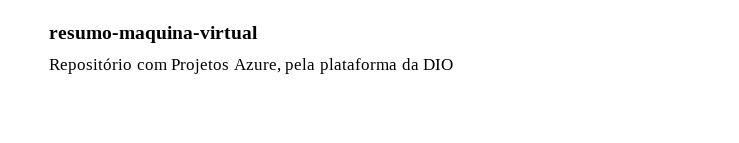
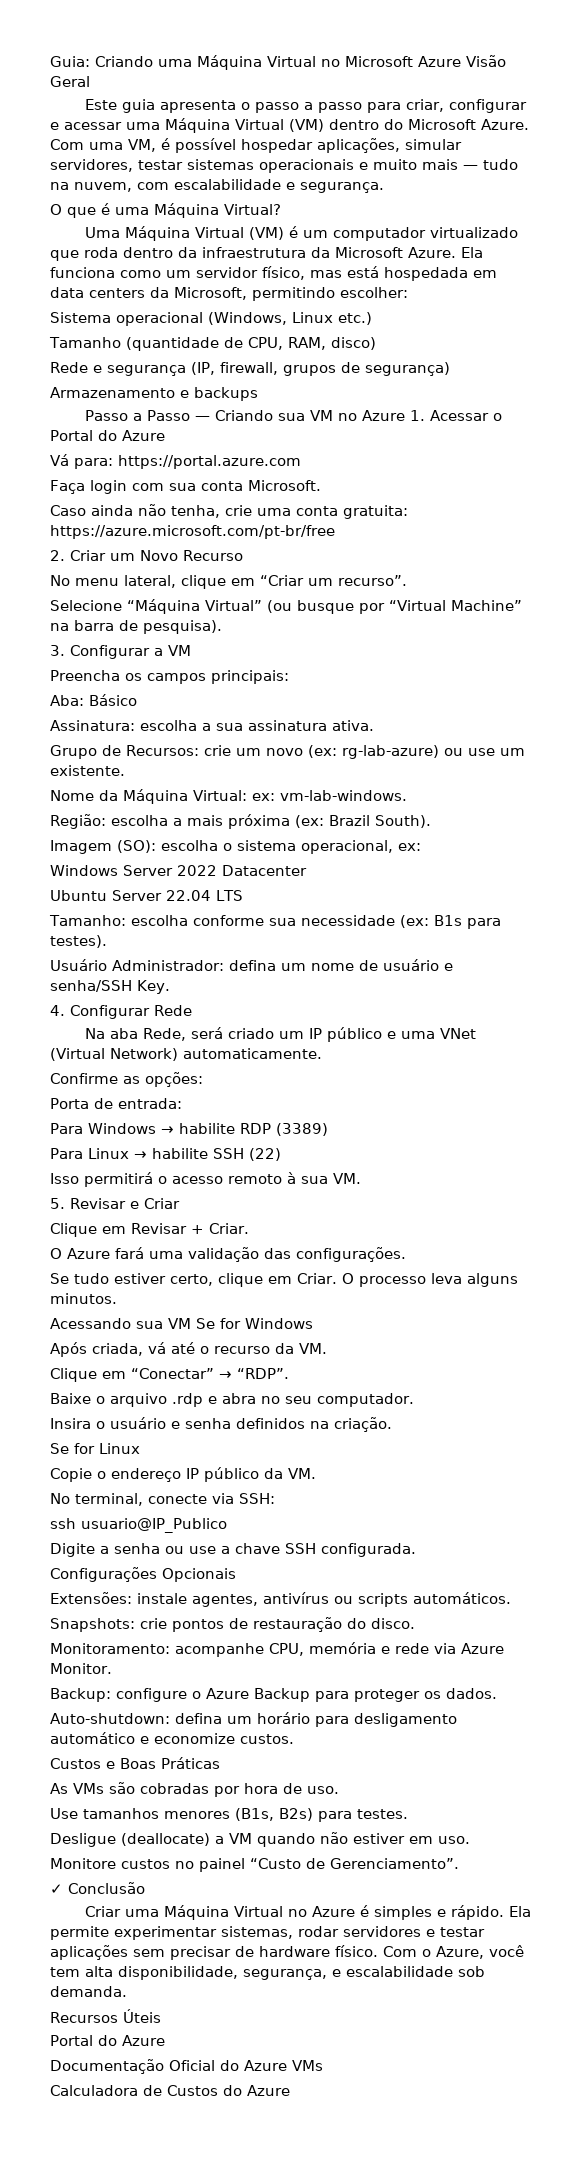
- resumo-maquina-virtual
- Repositório com Projetos Azure, pela plataforma da DIO
+ Guia: Criando uma Máquina Virtual no Microsoft Azure Visão Geral
+ Este guia apresenta o passo a passo para criar, configurar e acessar uma Máquina Virtual (VM) dentro do Microsoft Azure. Com uma VM, é possível hospedar aplicações, simular servidores, testar sistemas operacionais e muito mais — tudo na nuvem, com escalabilidade e segurança.
+ O que é uma Máquina Virtual?
+ Uma Máquina Virtual (VM) é um computador virtualizado que roda dentro da infraestrutura da Microsoft Azure. Ela funciona como um servidor físico, mas está hospedada em data centers da Microsoft, permitindo escolher:
+ Sistema operacional (Windows, Linux etc.)
+ Tamanho (quantidade de CPU, RAM, disco)
+ Rede e segurança (IP, firewall, grupos de segurança)
+ Armazenamento e backups
+ Passo a Passo — Criando sua VM no Azure 1. Acessar o Portal do Azure
+ Vá para: https://portal.azure.com
+ Faça login com sua conta Microsoft.
+ Caso ainda não tenha, crie uma conta gratuita: https://azure.microsoft.com/pt-br/free
+ 2. Criar um Novo Recurso
+ No menu lateral, clique em “Criar um recurso”.
+ Selecione “Máquina Virtual” (ou busque por “Virtual Machine” na barra de pesquisa).
+ 3. Configurar a VM
+ Preencha os campos principais:
+ Aba: Básico
+ Assinatura: escolha a sua assinatura ativa.
+ Grupo de Recursos: crie um novo (ex: rg-lab-azure) ou use um existente.
+ Nome da Máquina Virtual: ex: vm-lab-windows.
+ Região: escolha a mais próxima (ex: Brazil South).
+ Imagem (SO): escolha o sistema operacional, ex:
+ Windows Server 2022 Datacenter
+ Ubuntu Server 22.04 LTS
+ Tamanho: escolha conforme sua necessidade (ex: B1s para testes).
+ Usuário Administrador: defina um nome de usuário e senha/SSH Key.
+ 4. Configurar Rede
+ Na aba Rede, será criado um IP público e uma VNet (Virtual Network) automaticamente.
+ Confirme as opções:
+ Porta de entrada:
+ Para Windows → habilite RDP (3389)
+ Para Linux → habilite SSH (22)
+ Isso permitirá o acesso remoto à sua VM.
+ 5. Revisar e Criar
+ Clique em Revisar + Criar.
+ O Azure fará uma validação das configurações.
+ Se tudo estiver certo, clique em Criar. O processo leva alguns minutos.
+ Acessando sua VM Se for Windows
+ Após criada, vá até o recurso da VM.
+ Clique em “Conectar” → “RDP”.
+ Baixe o arquivo .rdp e abra no seu computador.
+ Insira o usuário e senha definidos na criação.
+ Se for Linux
+ Copie o endereço IP público da VM.
+ No terminal, conecte via SSH:
+ ssh usuario@IP_Publico
+ Digite a senha ou use a chave SSH configurada.
+ Configurações Opcionais
+ Extensões: instale agentes, antivírus ou scripts automáticos.
+ Snapshots: crie pontos de restauração do disco.
+ Monitoramento: acompanhe CPU, memória e rede via Azure Monitor.
+ Backup: configure o Azure Backup para proteger os dados.
+ Auto-shutdown: defina um horário para desligamento automático e economize custos.
+ Custos e Boas Práticas
+ As VMs são cobradas por hora de uso.
+ Use tamanhos menores (B1s, B2s) para testes.
+ Desligue (deallocate) a VM quando não estiver em uso.
+ Monitore custos no painel “Custo de Gerenciamento”.
+ ✓ Conclusão
+ Criar uma Máquina Virtual no Azure é simples e rápido. Ela permite experimentar sistemas, rodar servidores e testar aplicações sem precisar de hardware físico. Com o Azure, você tem alta disponibilidade, segurança, e escalabilidade sob demanda.
+ Recursos Úteis
+ Portal do Azure
+ Documentação Oficial do Azure VMs
+ Calculadora de Custos do Azure

